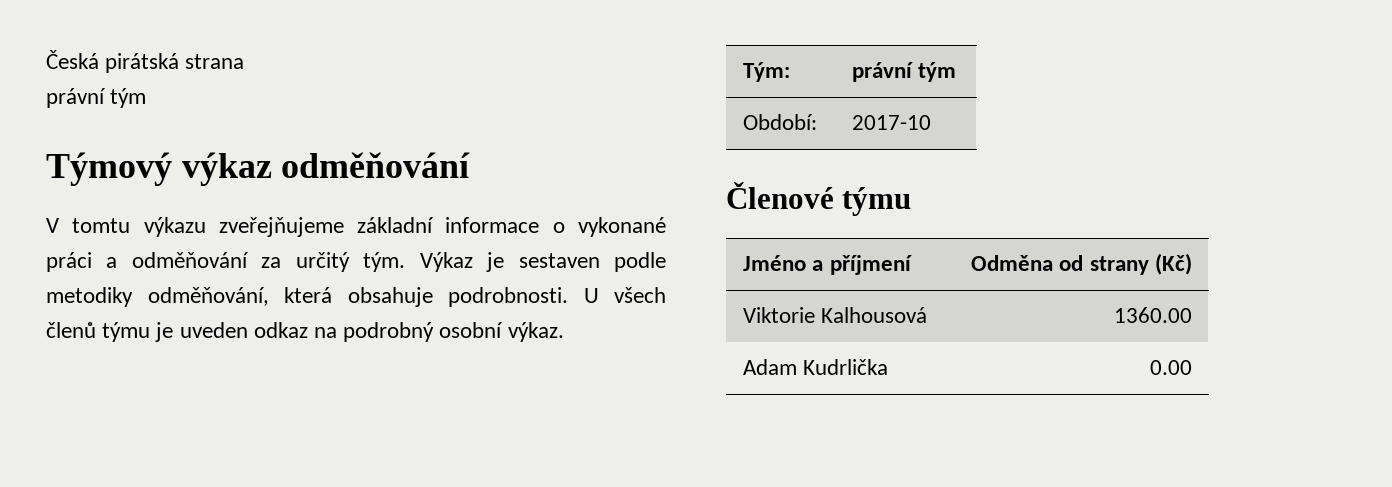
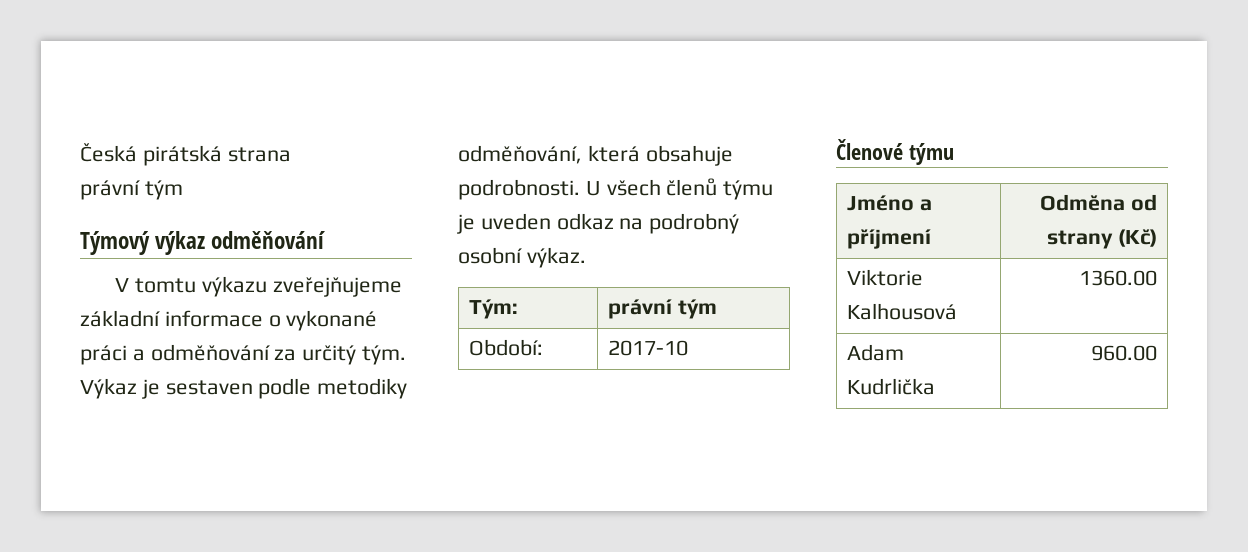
- Adam Kudrlička | 0.00
+ Adam Kudrlička | 960.00

